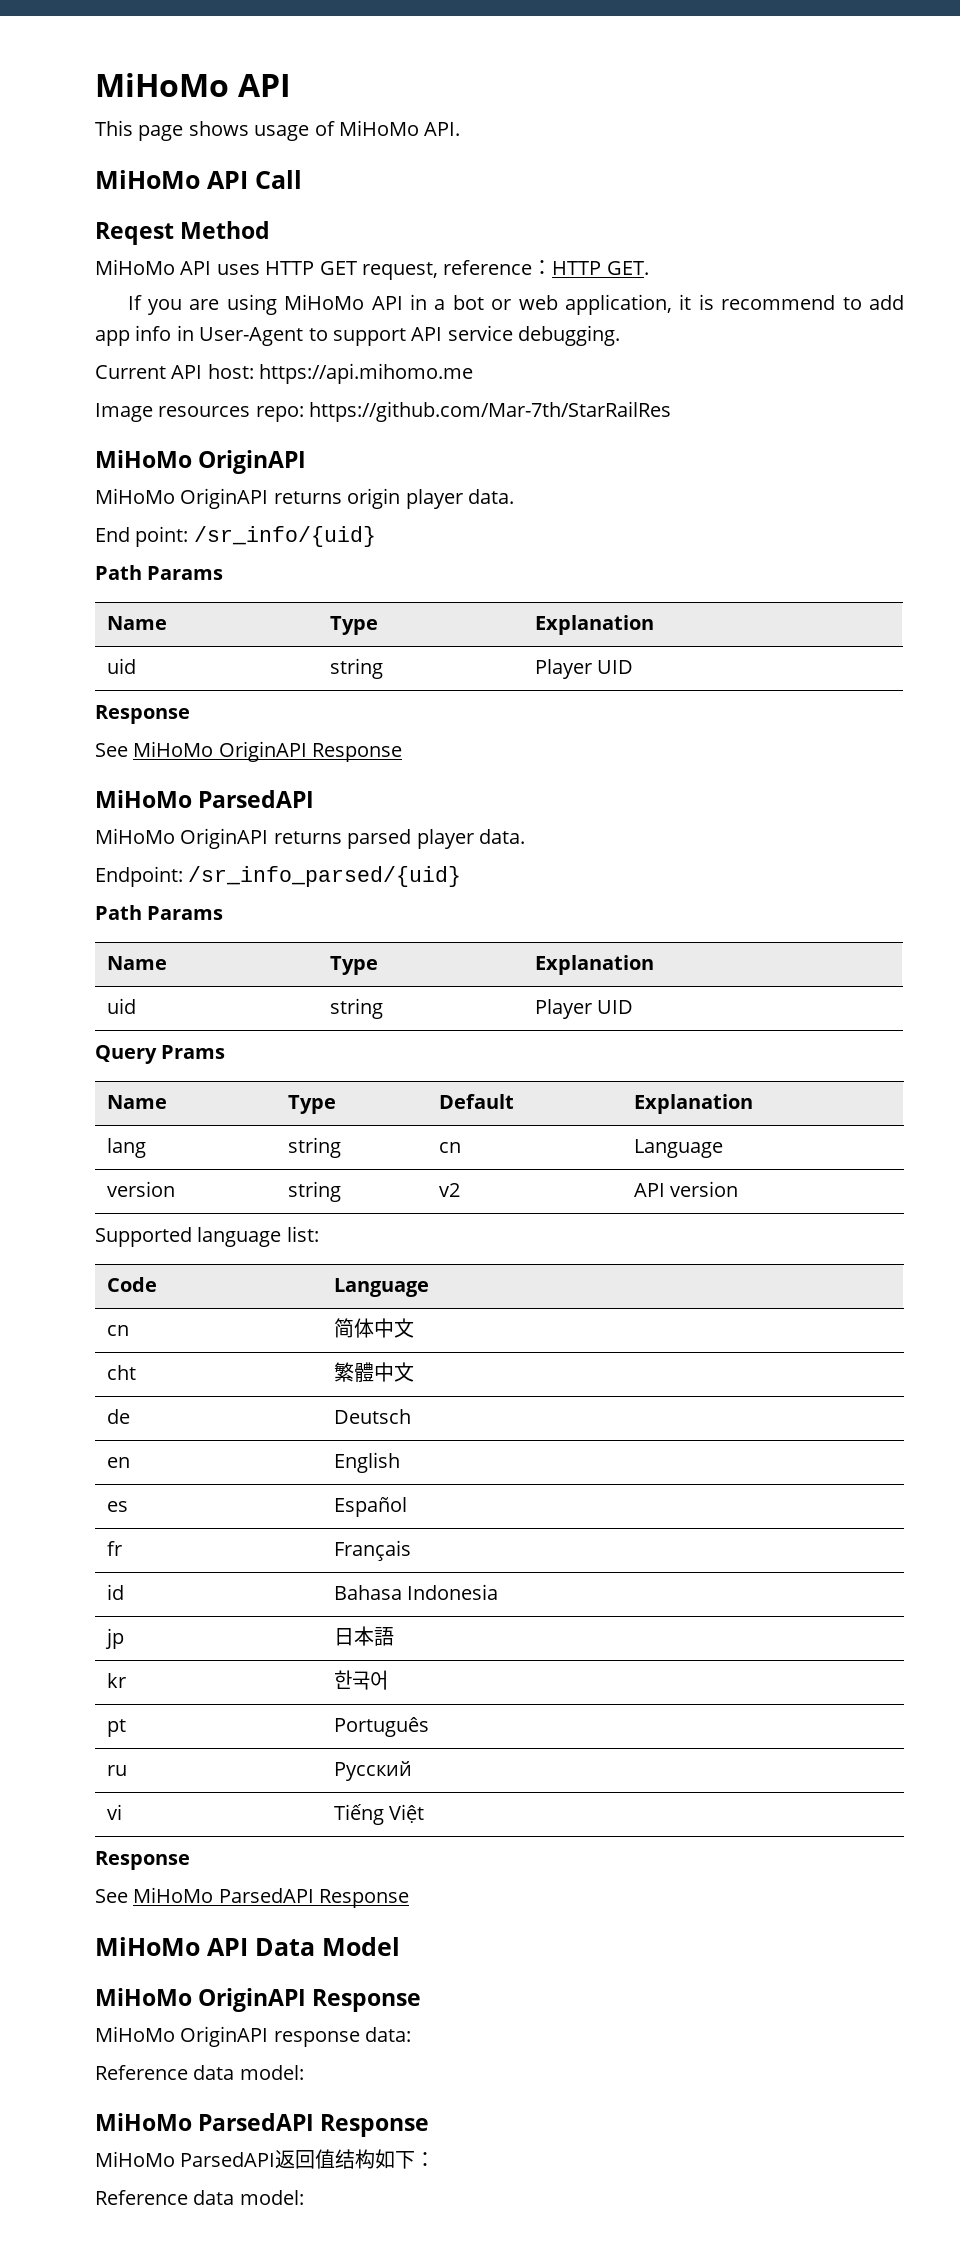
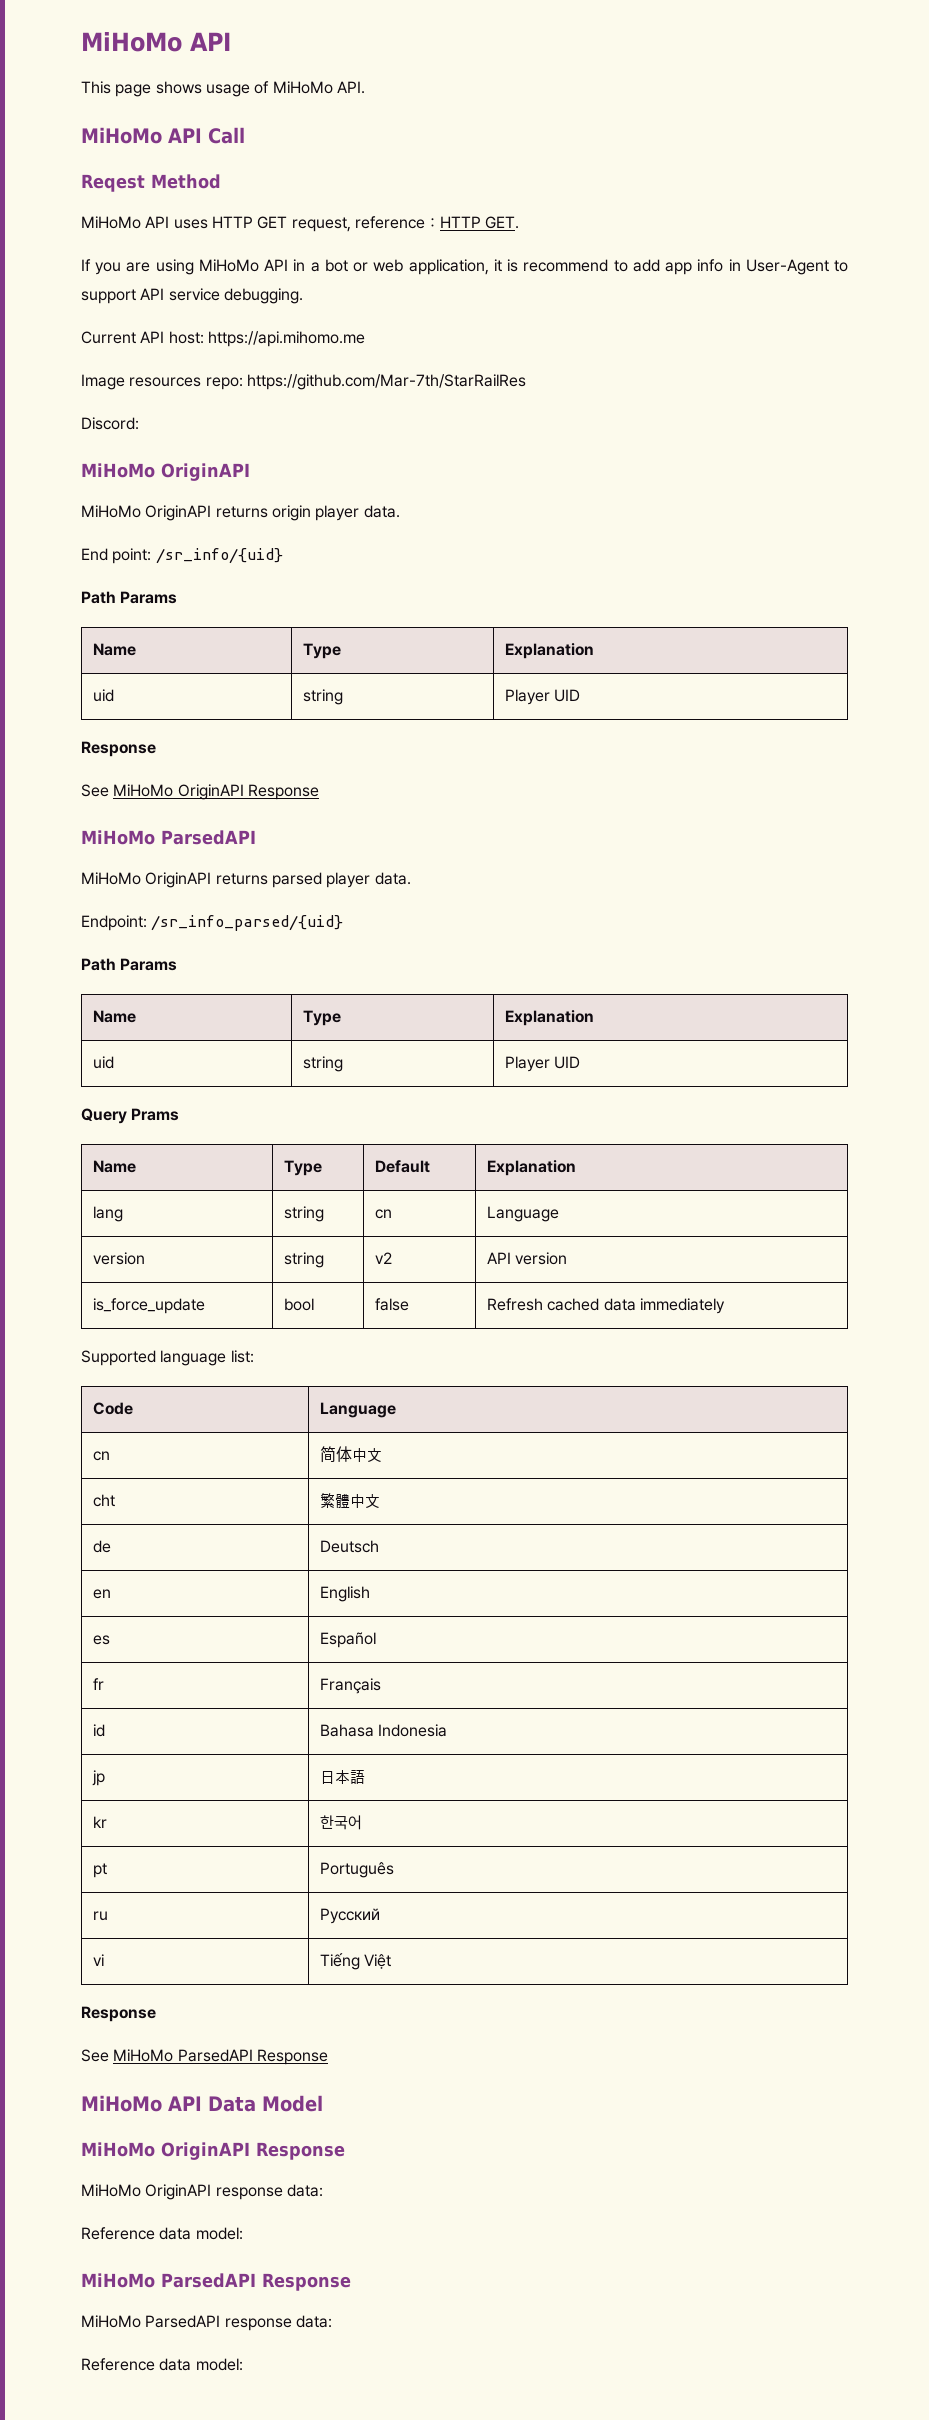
+ Discord:
+ is_force_update | bool | false | Refresh cached data immediately
- MiHoMo ParsedAPI返回值结构如下：
+ MiHoMo ParsedAPI response data:

